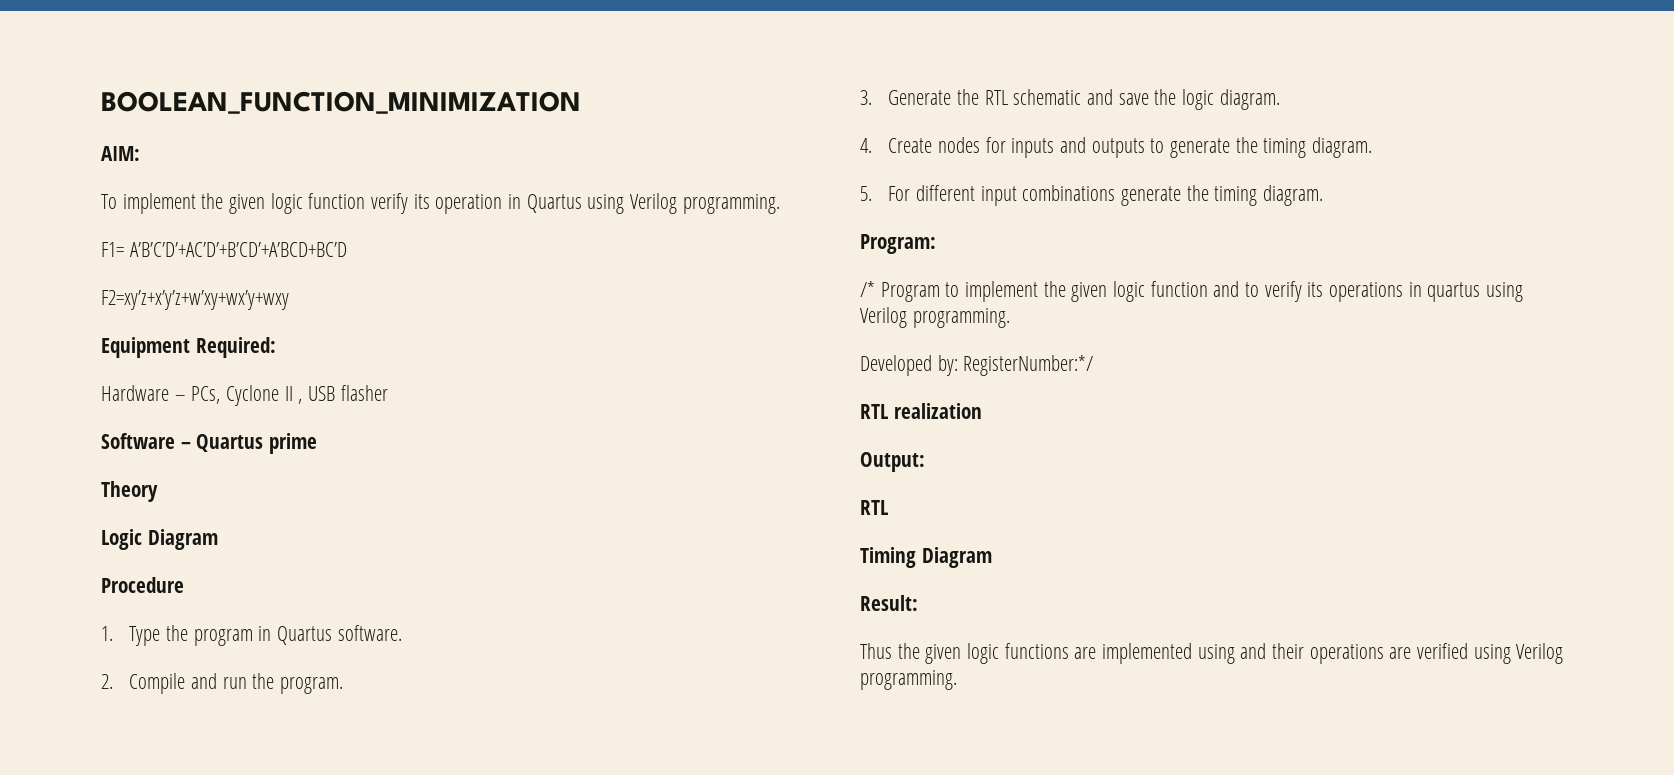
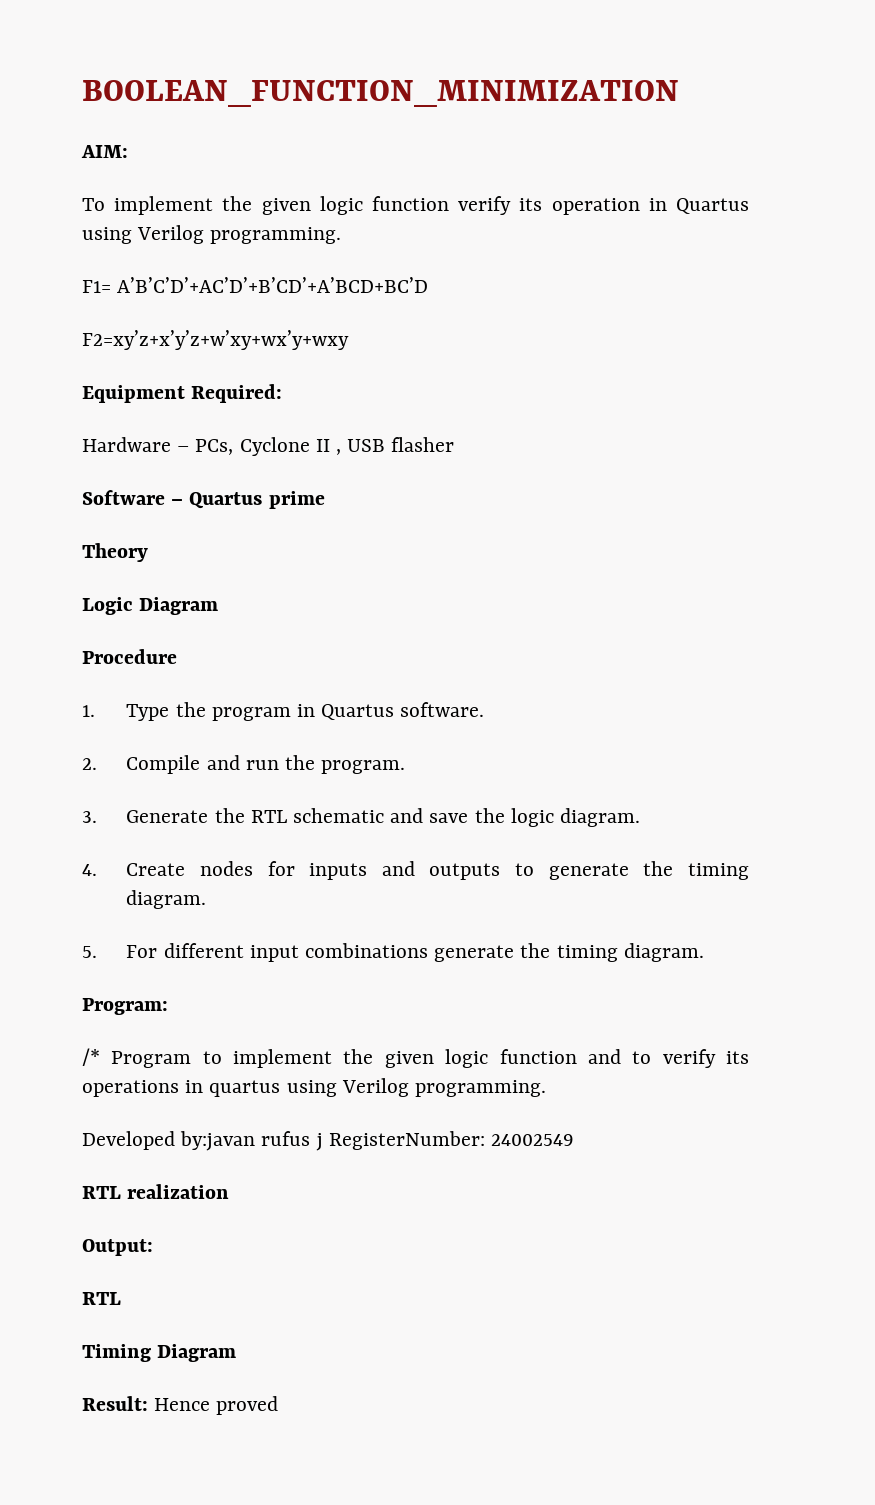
- Developed by: RegisterNumber:*/
+ Developed by:javan rufus j RegisterNumber: 24002549
- Result:
- Thus the given logic functions are implemented using and their operations are verified using Verilog programming.
+ Result: Hence proved

